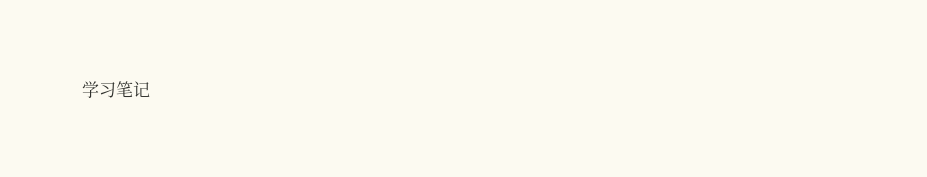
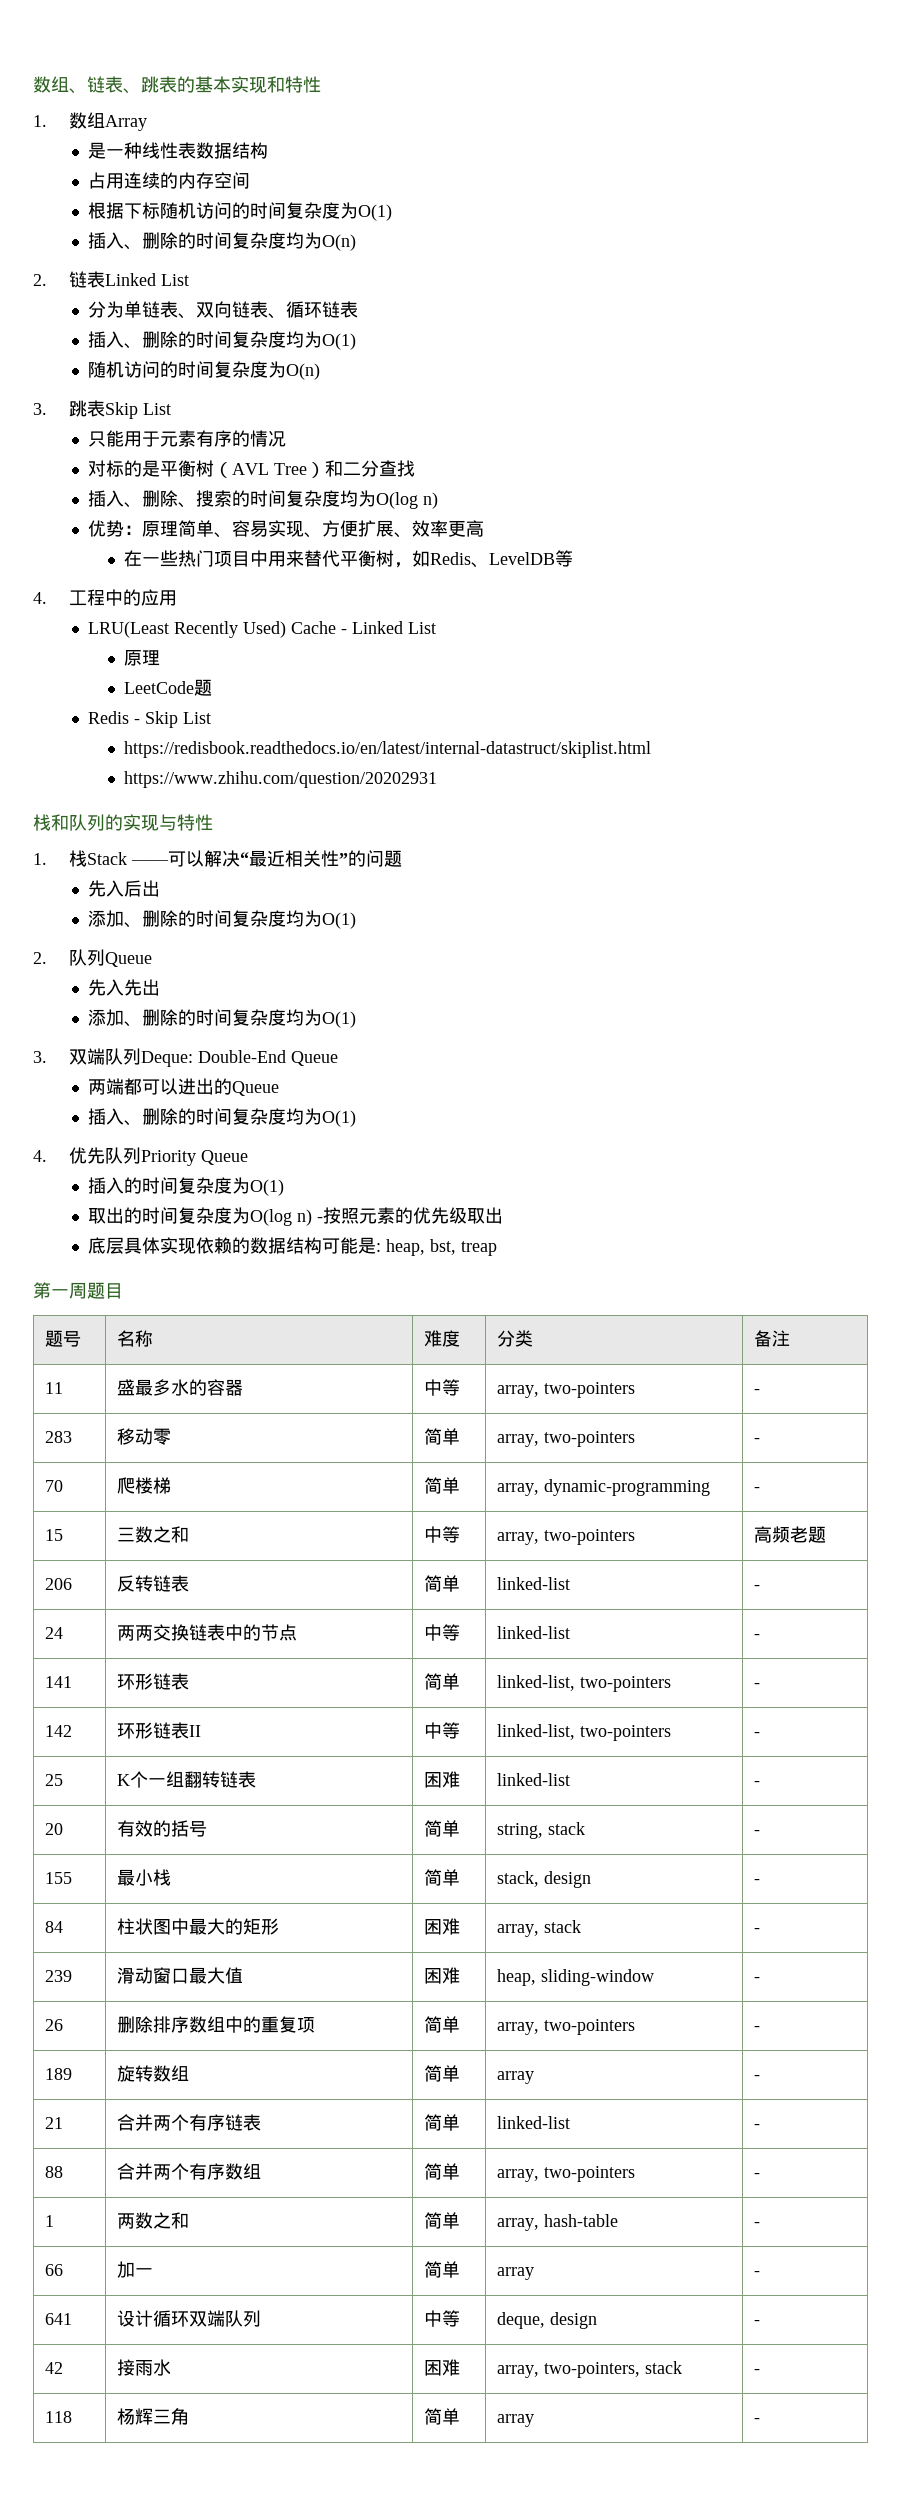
- 学习笔记
+ 数组、链表、跳表的基本实现和特性
+ 1.数组Array
+ 是一种线性表数据结构
+ 占用连续的内存空间
+ 根据下标随机访问的时间复杂度为O(1)
+ 插入、删除的时间复杂度均为O(n)
+ 2.链表Linked List
+ 分为单链表、双向链表、循环链表
+ 插入、删除的时间复杂度均为O(1)
+ 随机访问的时间复杂度为O(n)
+ 3.跳表Skip List
+ 只能用于元素有序的情况
+ 对标的是平衡树（AVL Tree）和二分查找
+ 插入、删除、搜索的时间复杂度均为O(log n)
+ 优势：原理简单、容易实现、方便扩展、效率更高
+ 在一些热门项目中用来替代平衡树，如Redis、LevelDB等
+ 4.工程中的应用
+ LRU(Least Recently Used) Cache - Linked List
+ 原理
+ LeetCode题
+ Redis - Skip List
+ https://redisbook.readthedocs.io/en/latest/internal-datastruct/skiplist.html
+ https://www.zhihu.com/question/20202931
+ 栈和队列的实现与特性
+ 1.栈Stack ——可以解决“最近相关性”的问题
+ 先入后出
+ 添加、删除的时间复杂度均为O(1)
+ 2.队列Queue
+ 先入先出
+ 添加、删除的时间复杂度均为O(1)
+ 3.双端队列Deque: Double-End Queue
+ 两端都可以进出的Queue
+ 插入、删除的时间复杂度均为O(1)
+ 4.优先队列Priority Queue
+ 插入的时间复杂度为O(1)
+ 取出的时间复杂度为O(log n) -按照元素的优先级取出
+ 底层具体实现依赖的数据结构可能是: heap, bst, treap
+ 第一周题目
+ 题号 | 名称 | 难度 | 分类 | 备注
+ 11 | 盛最多水的容器 | 中等 | array, two-pointers | -
+ 283 | 移动零 | 简单 | array, two-pointers | -
+ 70 | 爬楼梯 | 简单 | array, dynamic-programming | -
+ 15 | 三数之和 | 中等 | array, two-pointers | 高频老题
+ 206 | 反转链表 | 简单 | linked-list | -
+ 24 | 两两交换链表中的节点 | 中等 | linked-list | -
+ 141 | 环形链表 | 简单 | linked-list, two-pointers | -
+ 142 | 环形链表II | 中等 | linked-list, two-pointers | -
+ 25 | K个一组翻转链表 | 困难 | linked-list | -
+ 20 | 有效的括号 | 简单 | string, stack | -
+ 155 | 最小栈 | 简单 | stack, design | -
+ 84 | 柱状图中最大的矩形 | 困难 | array, stack | -
+ 239 | 滑动窗口最大值 | 困难 | heap, sliding-window | -
+ 26 | 删除排序数组中的重复项 | 简单 | array, two-pointers | -
+ 189 | 旋转数组 | 简单 | array | -
+ 21 | 合并两个有序链表 | 简单 | linked-list | -
+ 88 | 合并两个有序数组 | 简单 | array, two-pointers | -
+ 1 | 两数之和 | 简单 | array, hash-table | -
+ 66 | 加一 | 简单 | array | -
+ 641 | 设计循环双端队列 | 中等 | deque, design | -
+ 42 | 接雨水 | 困难 | array, two-pointers, stack | -
+ 118 | 杨辉三角 | 简单 | array | -

